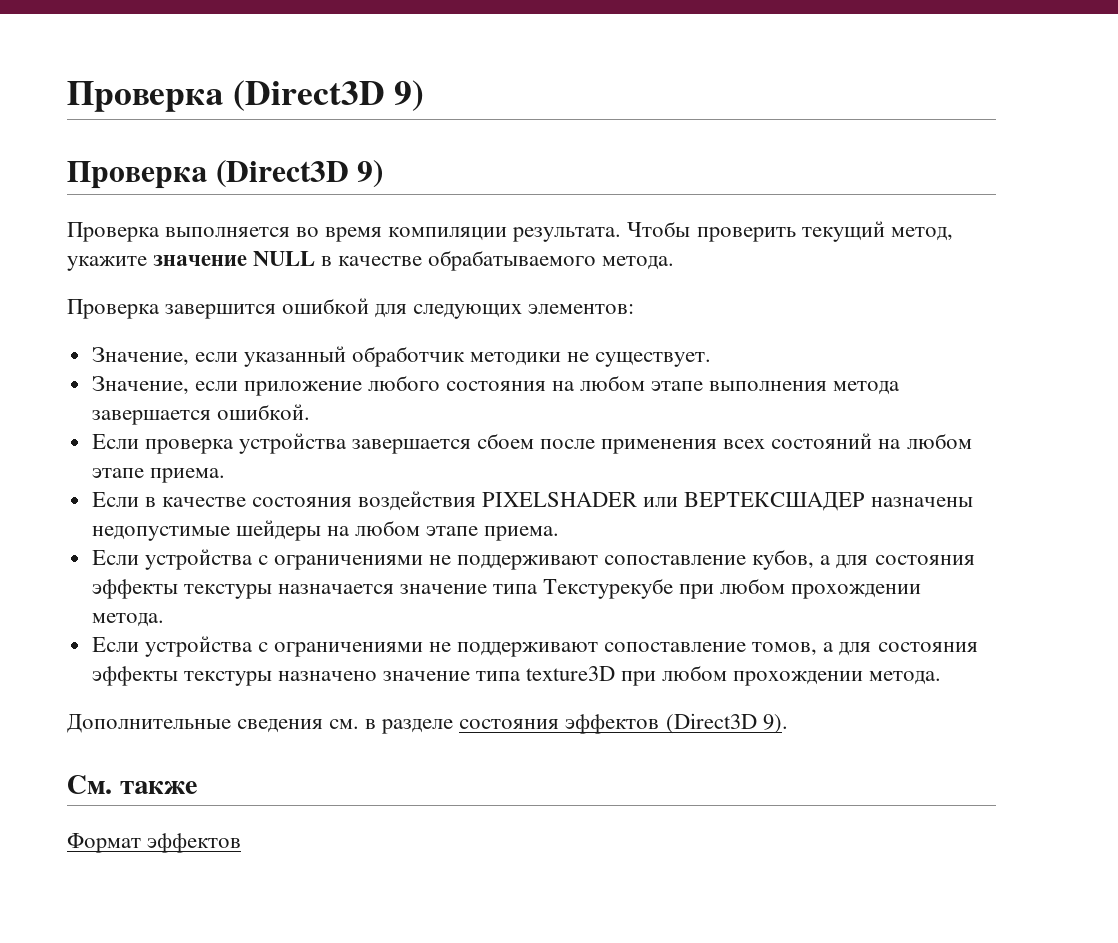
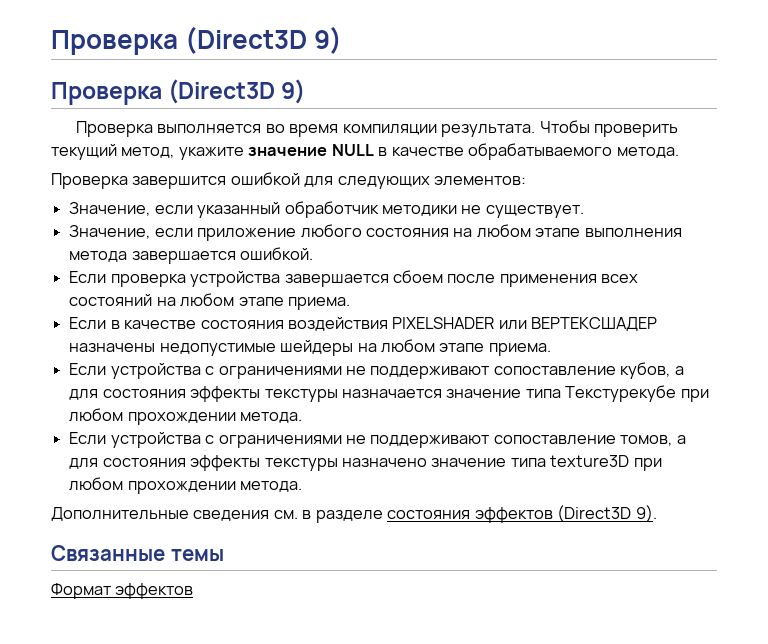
- См. также
+ Связанные темы

